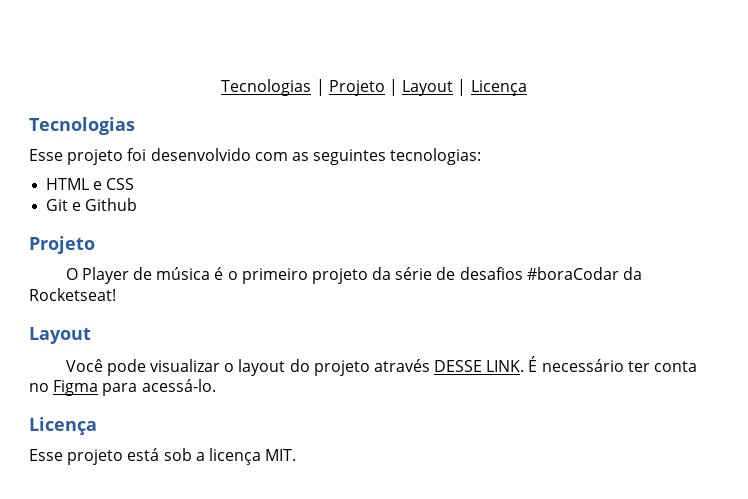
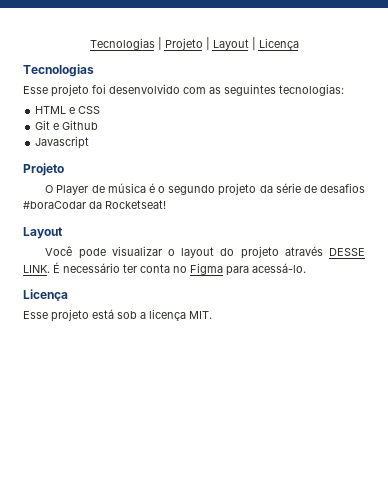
+ Javascript
- O Player de música é o primeiro projeto da série de desafios #boraCodar da Rocketseat!
+ O Player de música é o segundo projeto da série de desafios #boraCodar da Rocketseat!

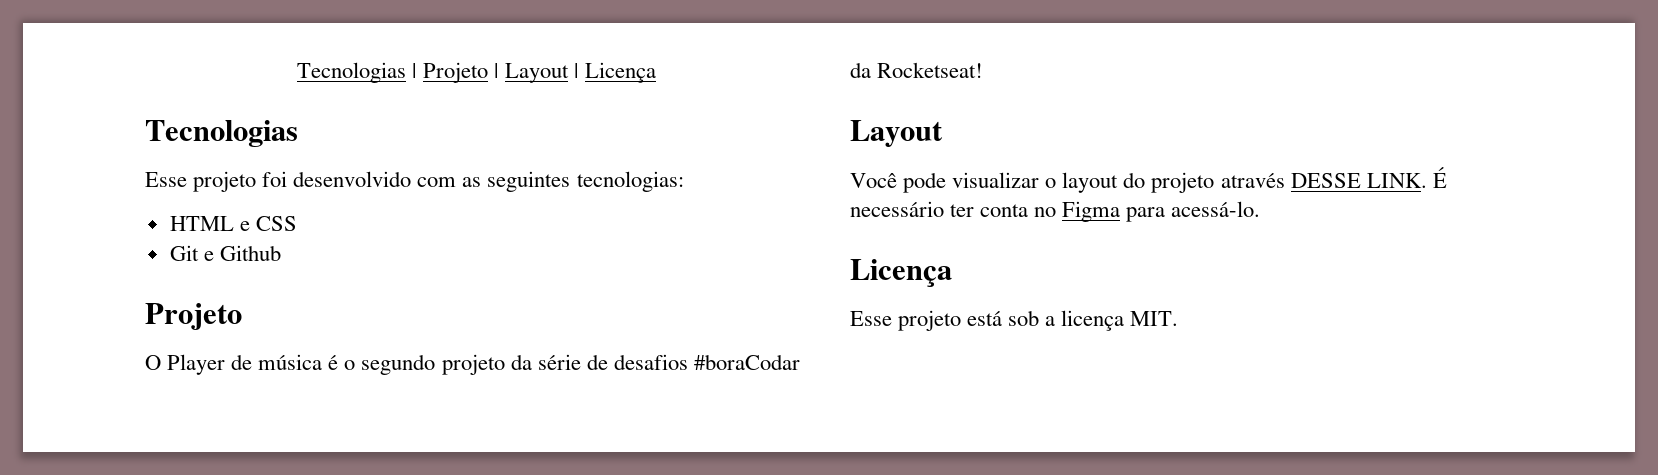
- Javascript

